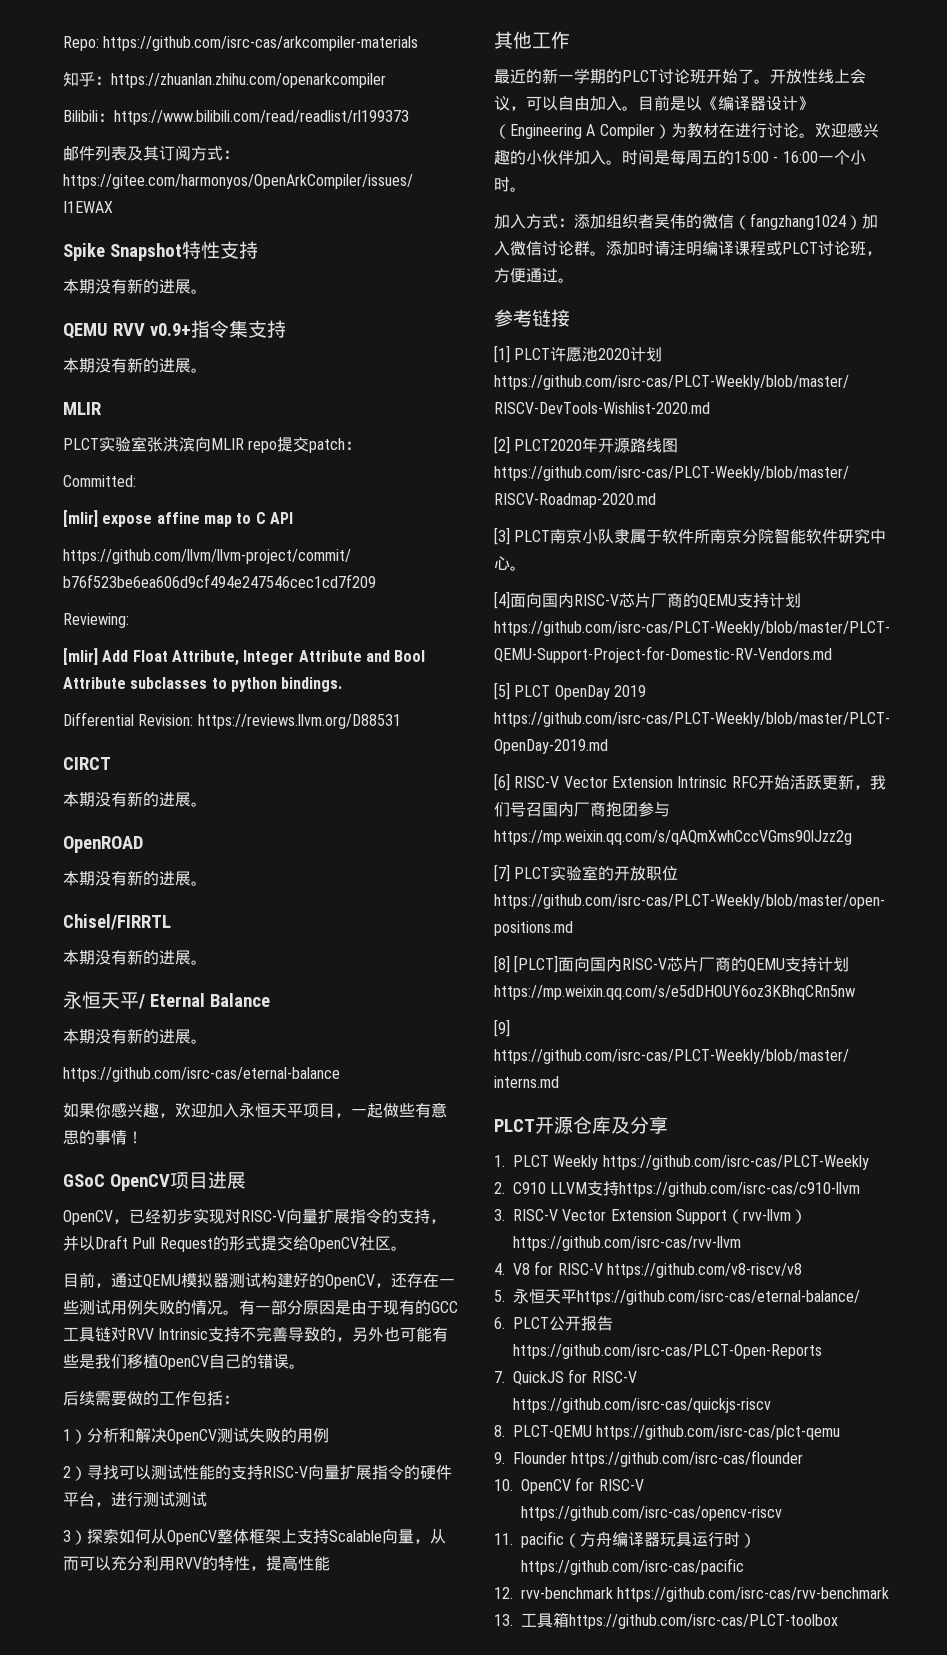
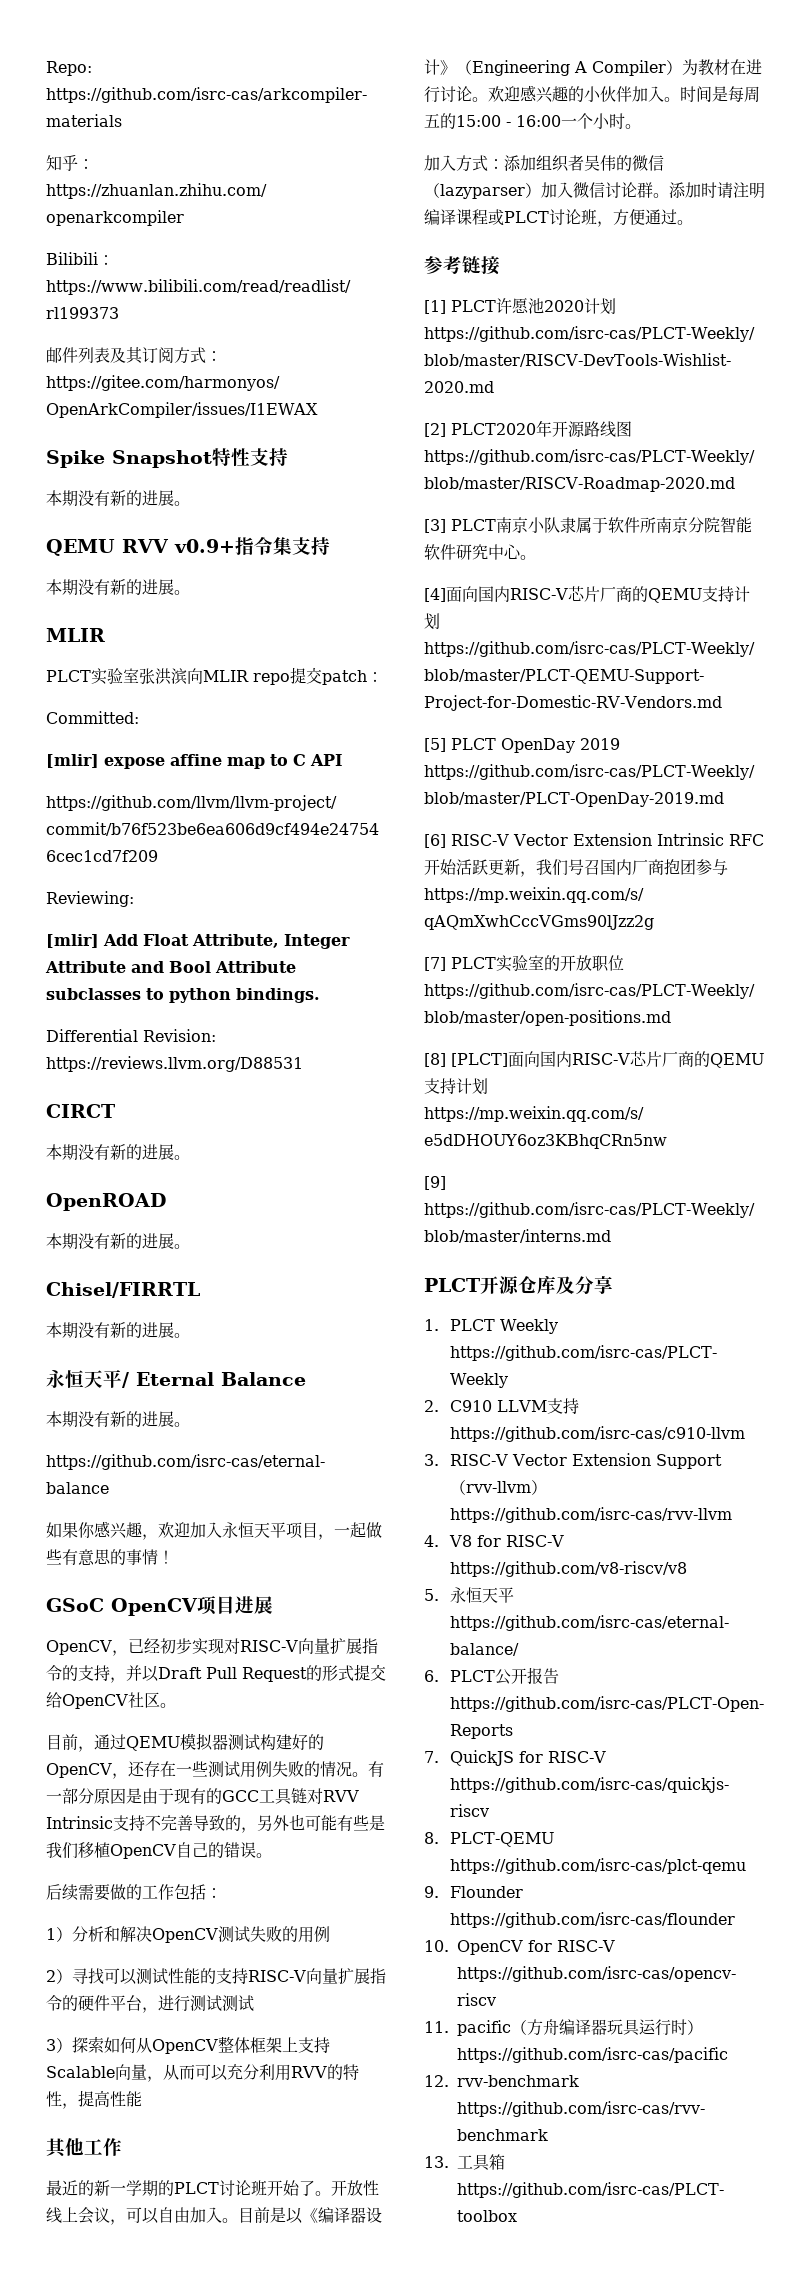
- 加入方式：添加组织者吴伟的微信（fangzhang1024）加入微信讨论群。
+ 加入方式：添加组织者吴伟的微信（lazyparser）加入微信讨论群。

